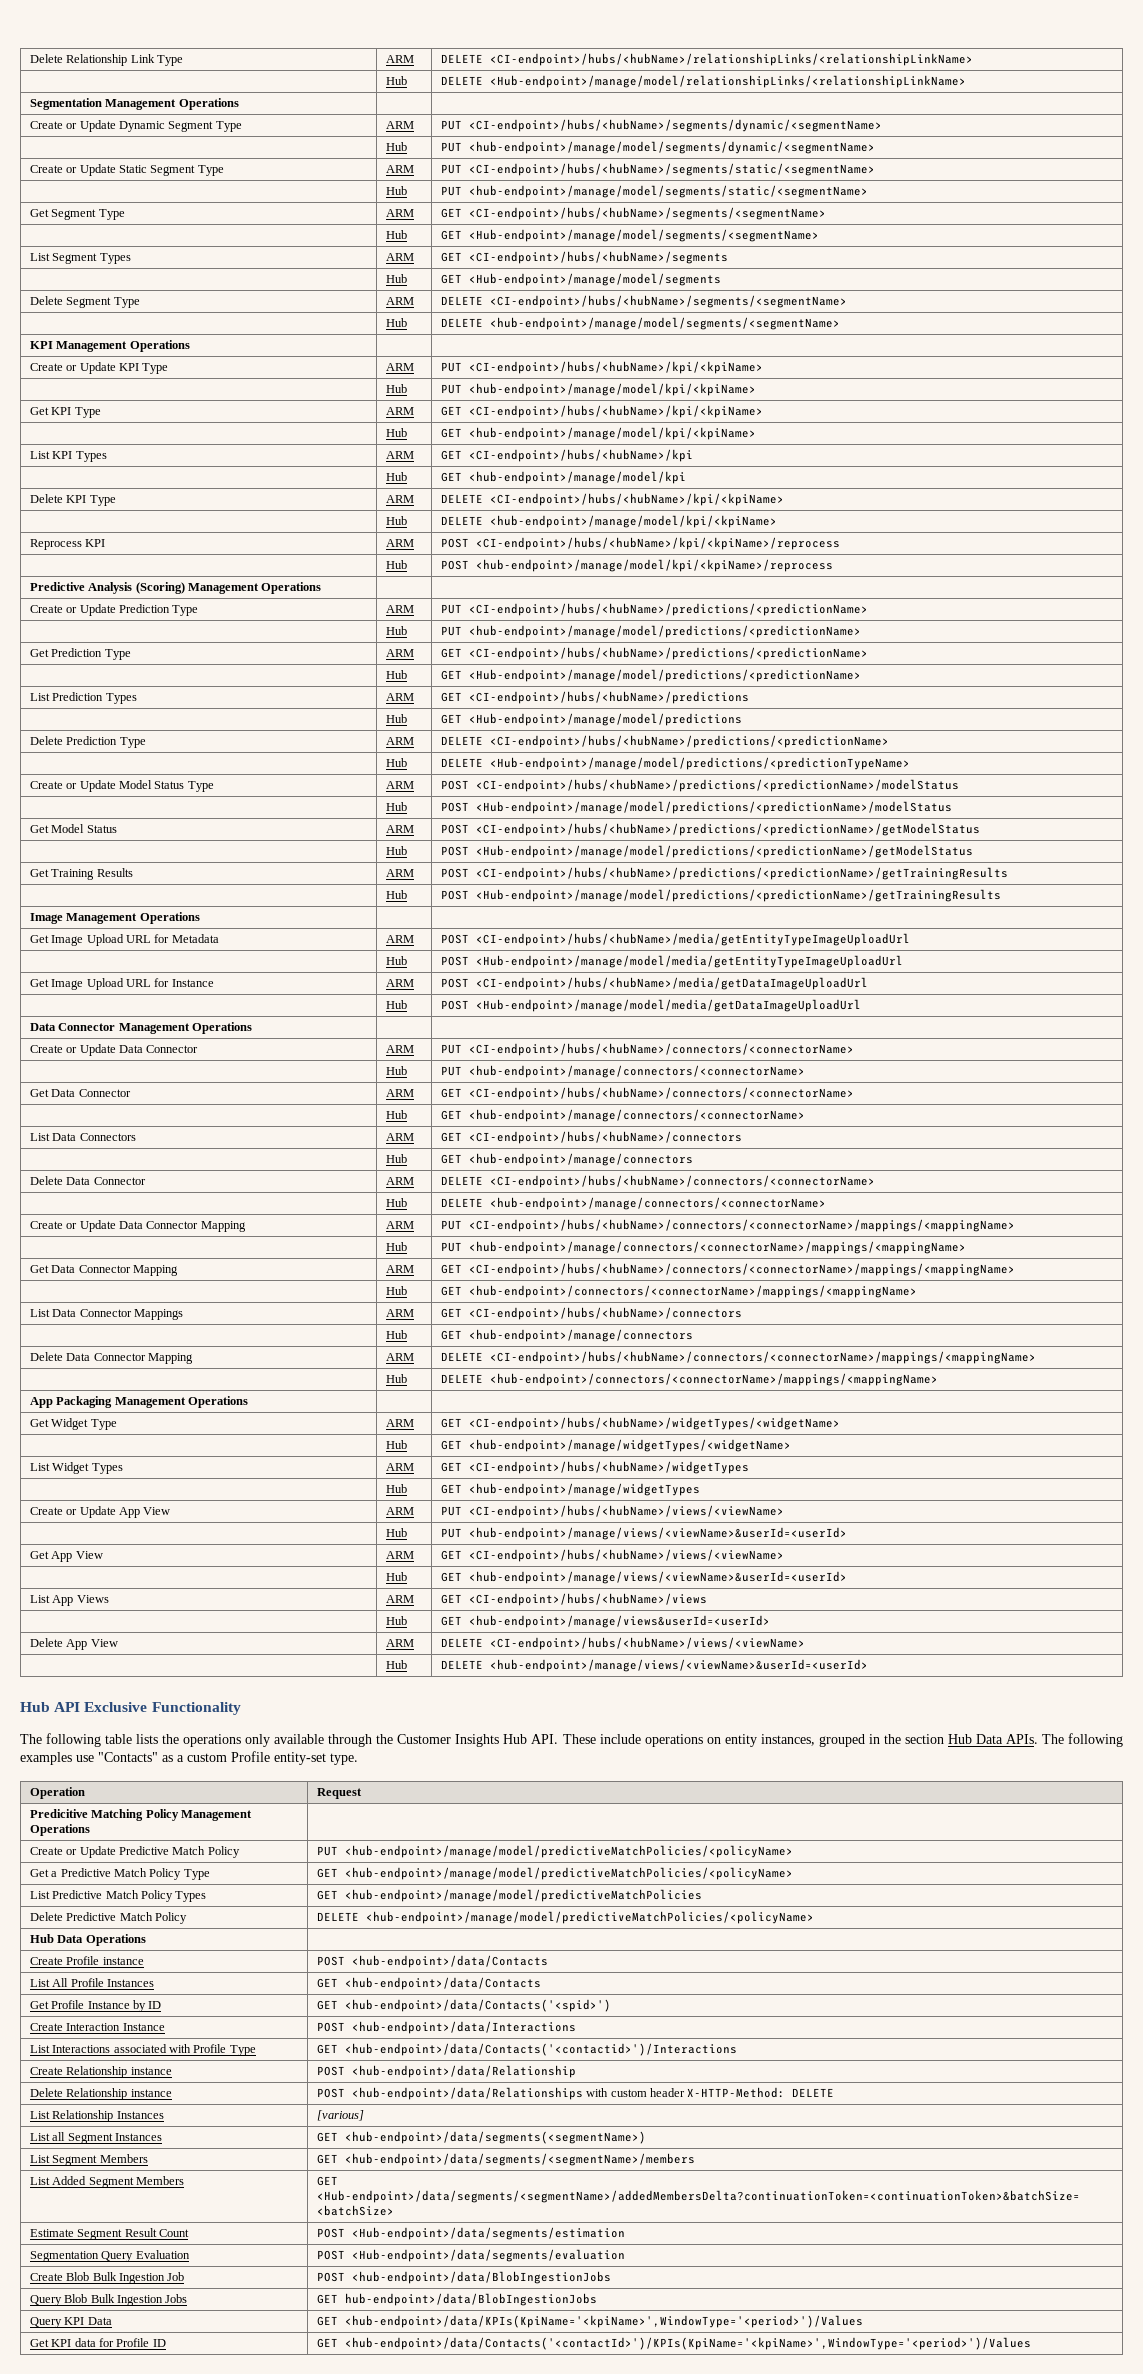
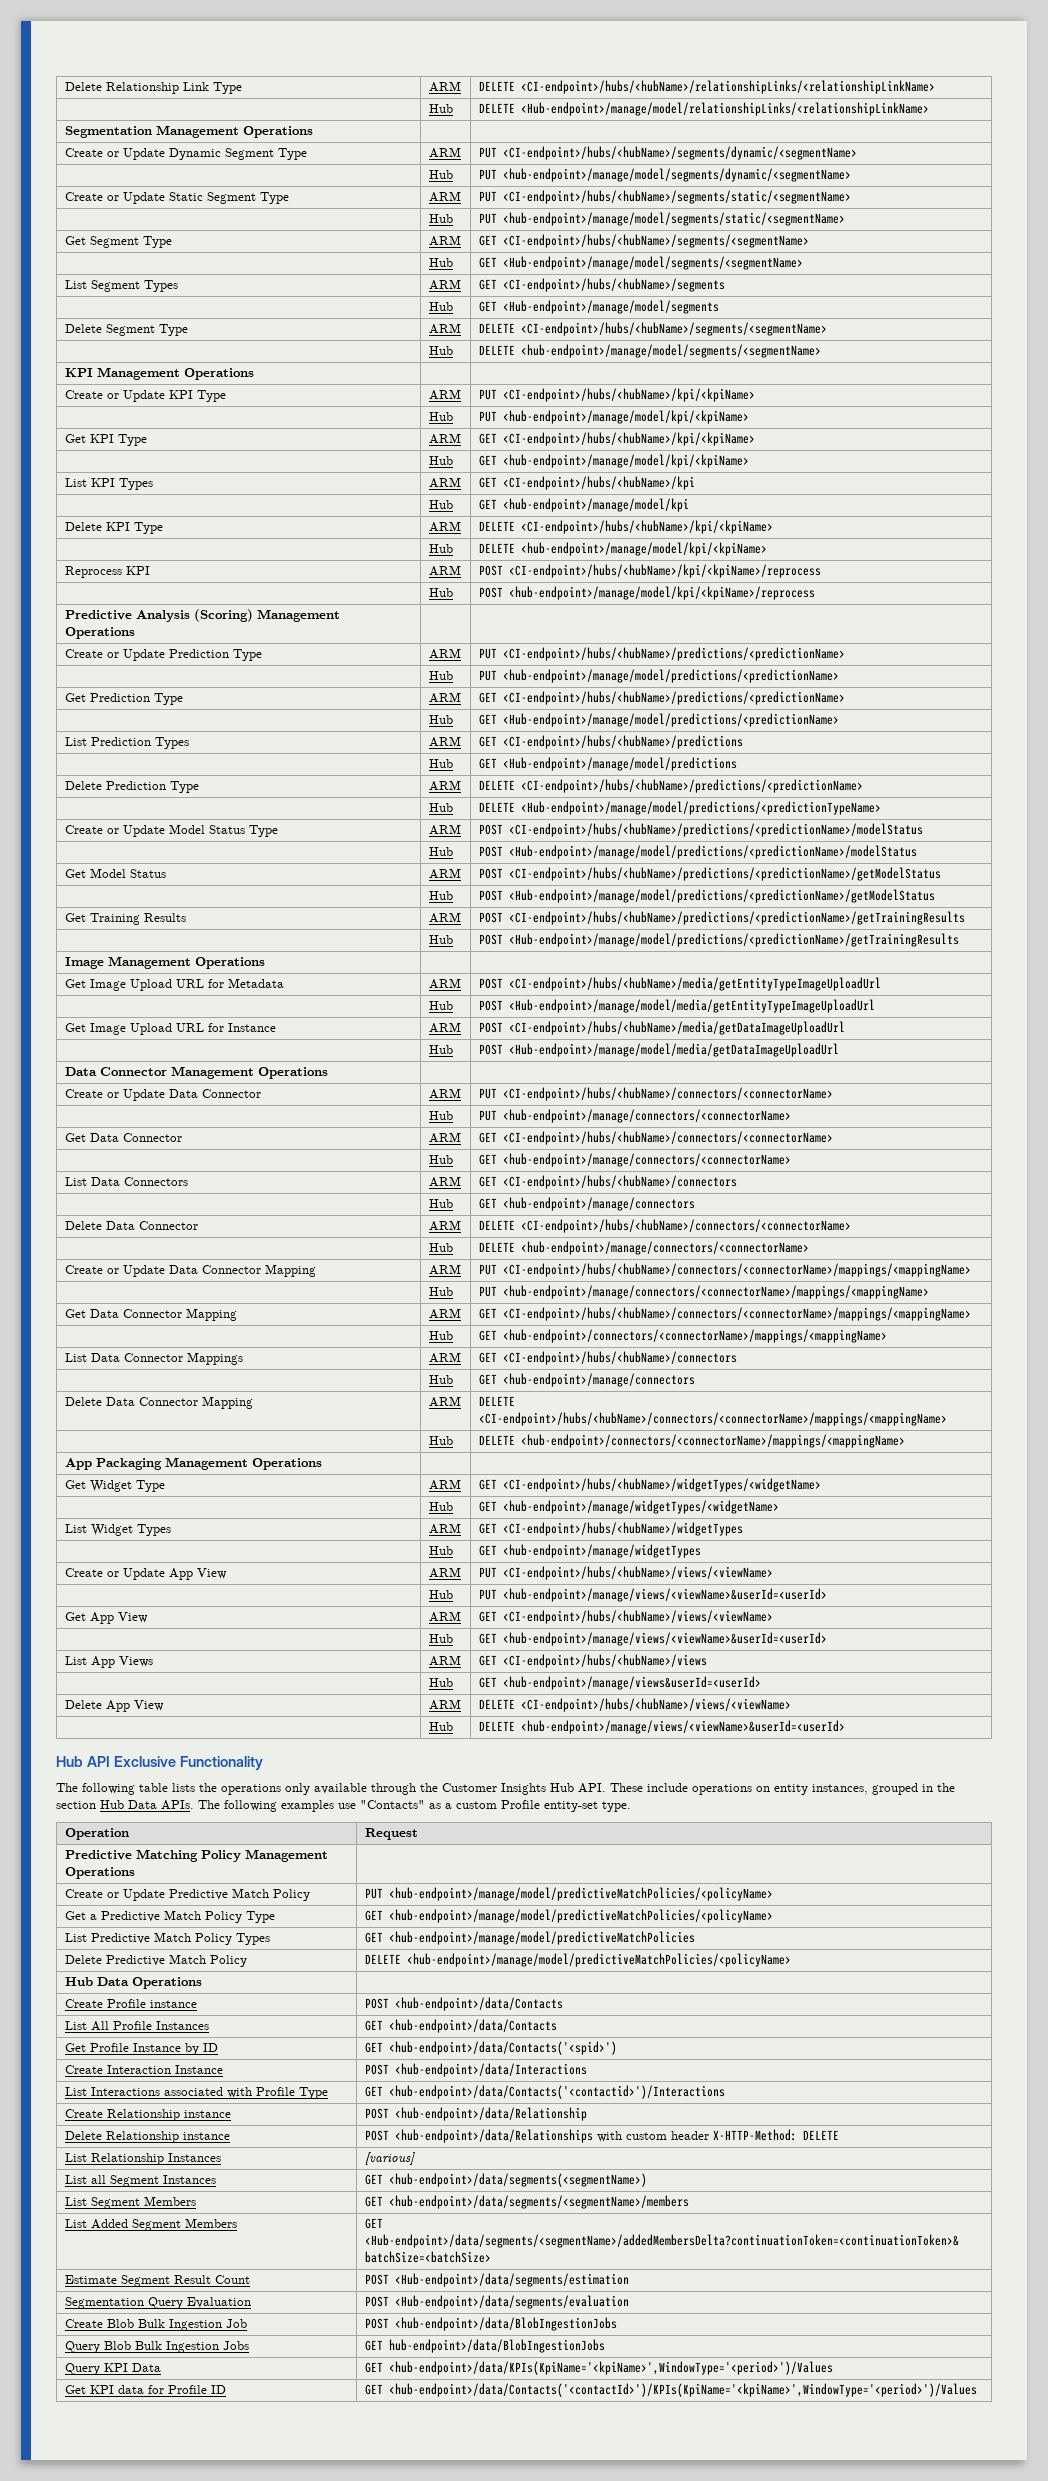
- Predicitive Matching Policy Management Operations |
+ Predictive Matching Policy Management Operations |

